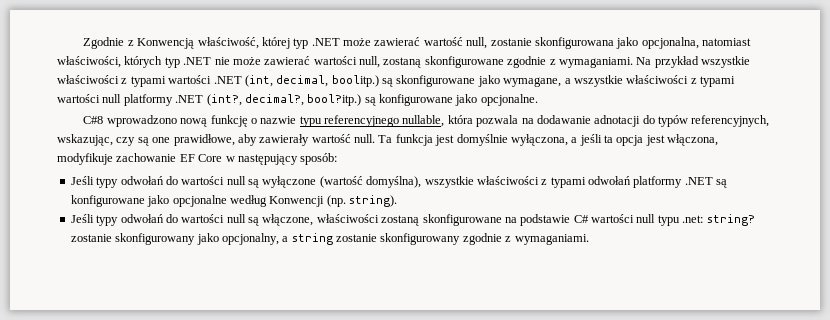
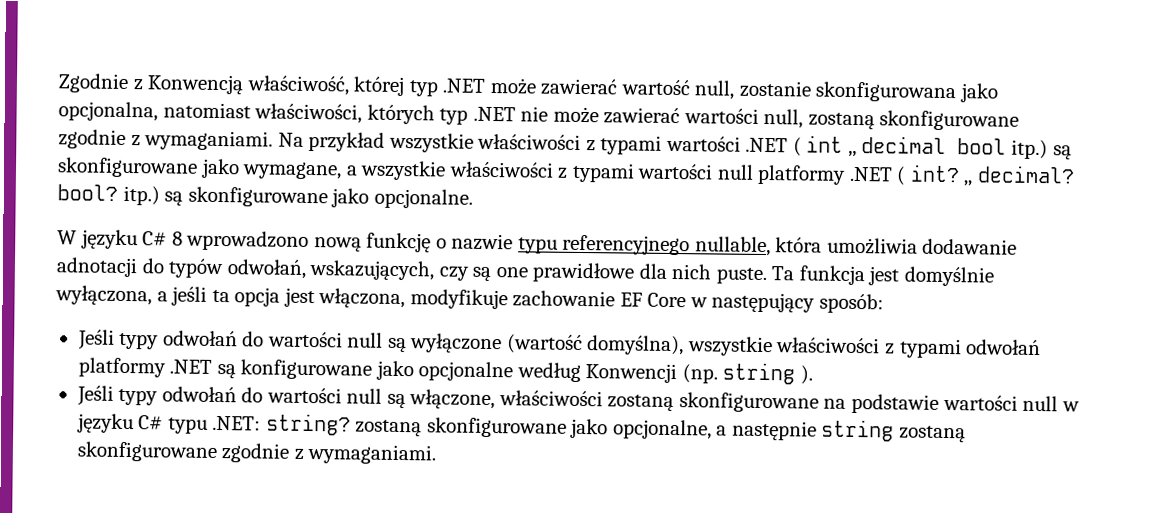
- Na przykład wszystkie właściwości z typami wartości .NET (int, decimal, boolitp.) są skonfigurowane jako wymagane, a wszystkie właściwości z typami wartości null platformy .NET (int?, decimal?, bool?itp.) są konfigurowane jako opcjonalne.
- C#8 wprowadzono nową funkcję o nazwie typu referencyjnego nullable, która pozwala na dodawanie adnotacji do typów referencyjnych, wskazując, czy są one prawidłowe, aby zawierały wartość null.
+ Na przykład wszystkie właściwości z typami wartości .NET ( int ,, decimal bool itp.) są skonfigurowane jako wymagane, a wszystkie właściwości z typami wartości null platformy .NET ( int? ,, decimal? bool? itp.) są skonfigurowane jako opcjonalne.
+ W języku C# 8 wprowadzono nową funkcję o nazwie typu referencyjnego nullable, która umożliwia dodawanie adnotacji do typów odwołań, wskazujących, czy są one prawidłowe dla nich puste.
- Jeśli typy odwołań do wartości null są wyłączone (wartość domyślna), wszystkie właściwości z typami odwołań platformy .NET są konfigurowane jako opcjonalne według Konwencji (np. string).
+ Jeśli typy odwołań do wartości null są wyłączone (wartość domyślna), wszystkie właściwości z typami odwołań platformy .NET są konfigurowane jako opcjonalne według Konwencji (np. string ).
- Jeśli typy odwołań do wartości null są włączone, właściwości zostaną skonfigurowane na podstawie C# wartości null typu .net: string? zostanie skonfigurowany jako opcjonalny, a string zostanie skonfigurowany zgodnie z wymaganiami.
+ Jeśli typy odwołań do wartości null są włączone, właściwości zostaną skonfigurowane na podstawie wartości null w języku C# typu .NET: string? zostaną skonfigurowane jako opcjonalne, a następnie string zostaną skonfigurowane zgodnie z wymaganiami.

